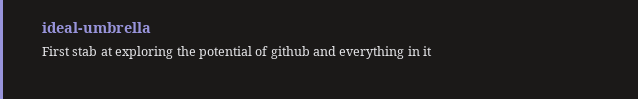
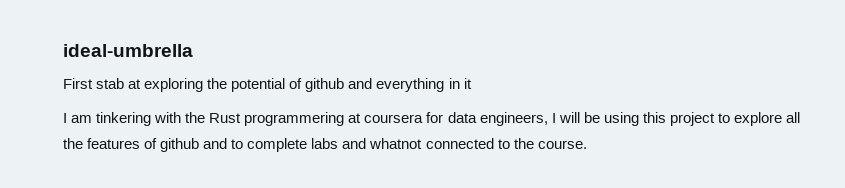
+ I am tinkering with the Rust programmering at coursera for data engineers, I will be using this project to explore all the features of github and to complete labs and whatnot connected to the course.

